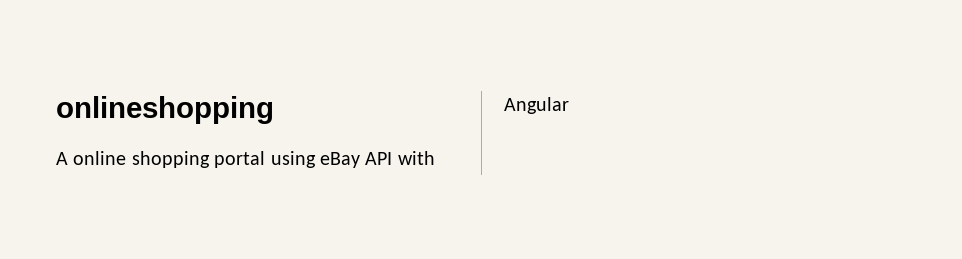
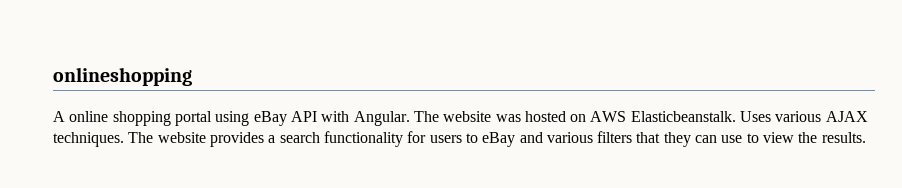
- A online shopping portal using eBay API with Angular
+ A online shopping portal using eBay API with Angular. The website was hosted on AWS Elasticbeanstalk. Uses various AJAX techniques. The website provides a search functionality for users to eBay and various filters that they can use to view the results.

